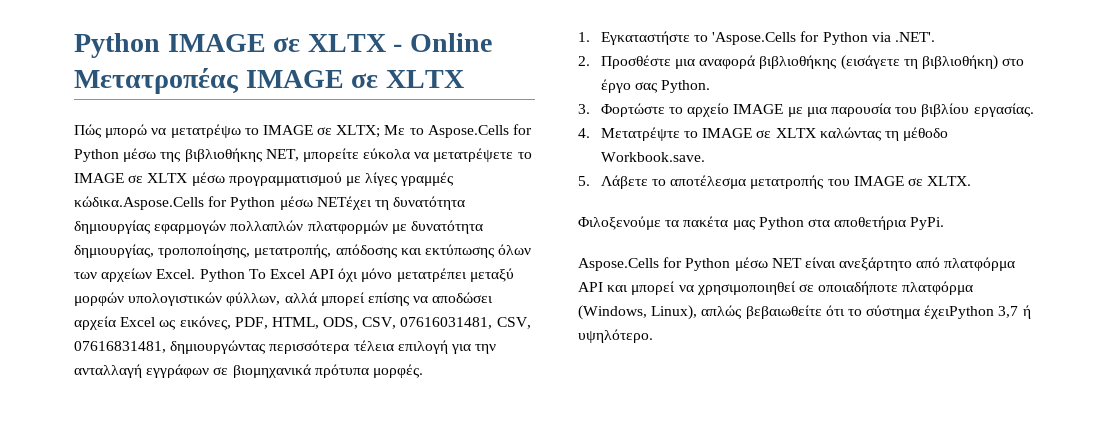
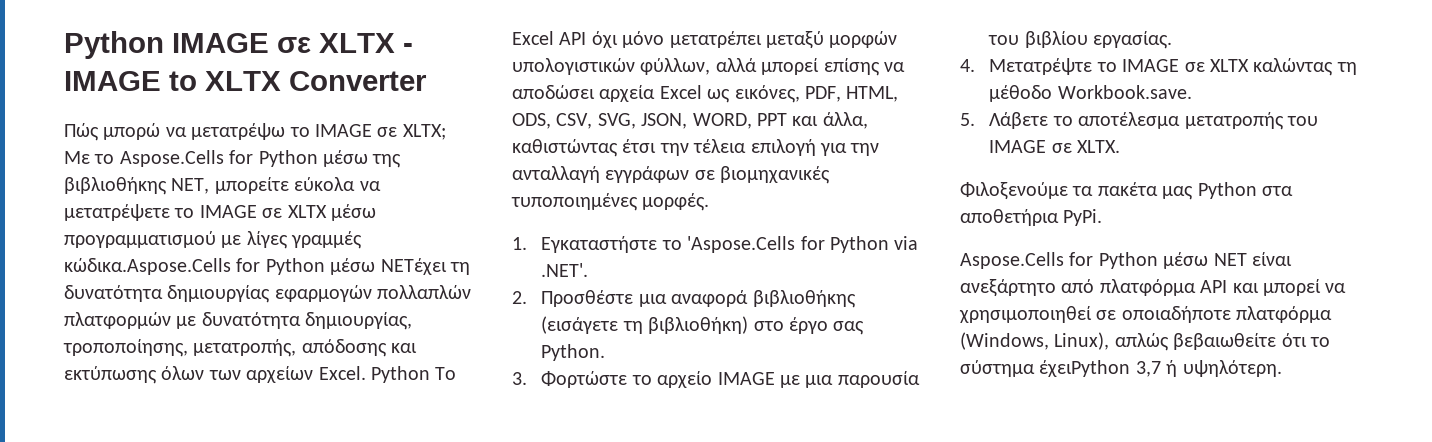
- Python IMAGE σε XLTX - Online Μετατροπέας IMAGE σε XLTX
+ Python IMAGE σε XLTX - IMAGE to XLTX Converter
- Python Το Excel API όχι μόνο μετατρέπει μεταξύ μορφών υπολογιστικών φύλλων, αλλά μπορεί επίσης να αποδώσει αρχεία Excel ως εικόνες, PDF, HTML, ODS, CSV, 07616031481, CSV, 07616831481, δημιουργώντας περισσότερα τέλεια επιλογή για την ανταλλαγή εγγράφων σε βιομηχανικά πρότυπα μορφές.
+ Python Το Excel API όχι μόνο μετατρέπει μεταξύ μορφών υπολογιστικών φύλλων, αλλά μπορεί επίσης να αποδώσει αρχεία Excel ως εικόνες, PDF, HTML, ODS, CSV, SVG, JSON, WORD, PPT και άλλα, καθιστώντας έτσι την τέλεια επιλογή για την ανταλλαγή εγγράφων σε βιομηχανικές τυποποιημένες μορφές.
- Aspose.Cells for Python μέσω NET είναι ανεξάρτητο από πλατφόρμα API και μπορεί να χρησιμοποιηθεί σε οποιαδήποτε πλατφόρμα (Windows, Linux), απλώς βεβαιωθείτε ότι το σύστημα έχειPython 3,7 ή υψηλότερο.
+ Aspose.Cells for Python μέσω NET είναι ανεξάρτητο από πλατφόρμα API και μπορεί να χρησιμοποιηθεί σε οποιαδήποτε πλατφόρμα (Windows, Linux), απλώς βεβαιωθείτε ότι το σύστημα έχειPython 3,7 ή υψηλότερη.

